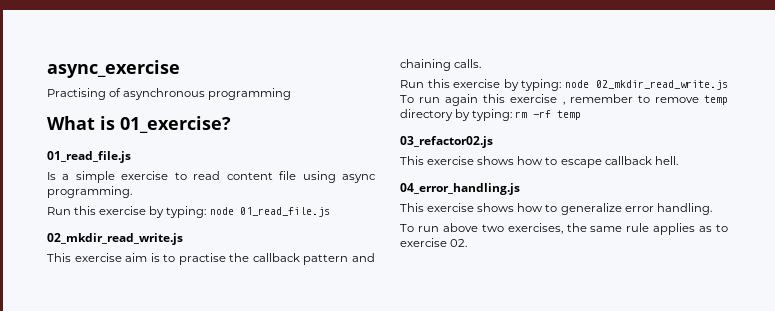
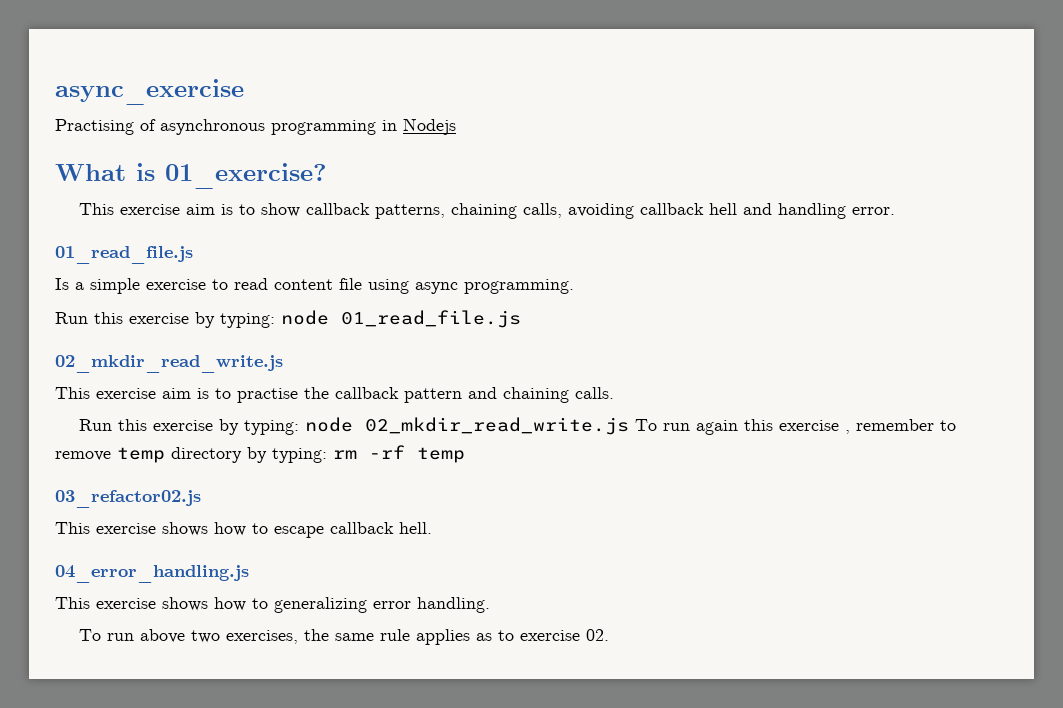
- Practising of asynchronous programming
+ Practising of asynchronous programming in Nodejs
+ This exercise aim is to show callback patterns, chaining calls, avoiding callback hell and handling error.
- This exercise shows how to generalize error handling.
+ This exercise shows how to generalizing error handling.

